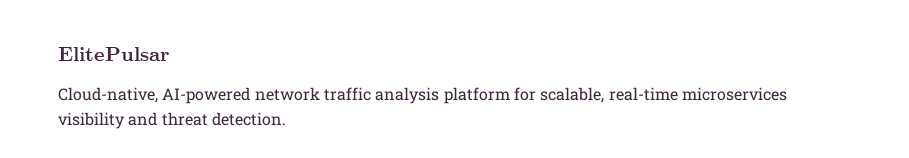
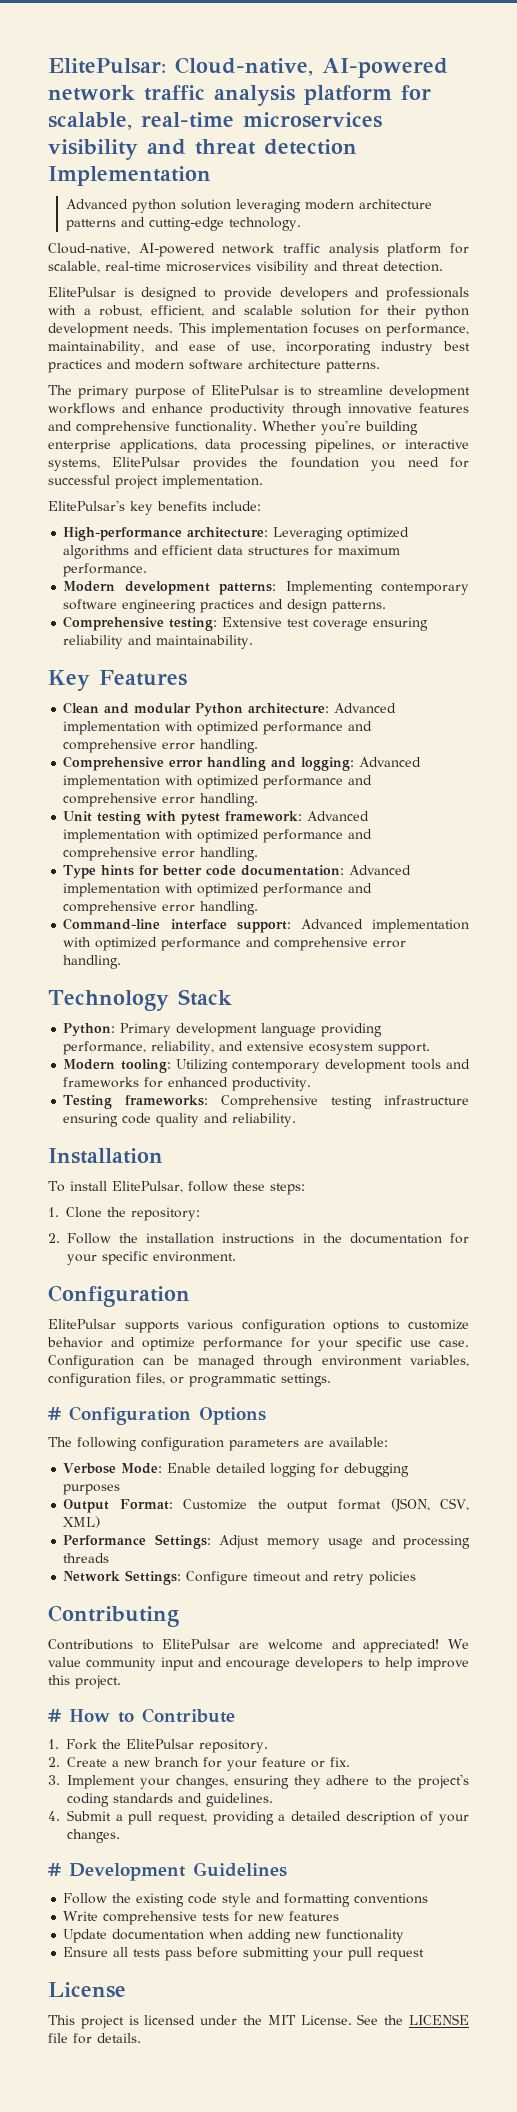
- ElitePulsar
+ ElitePulsar: Cloud-native, AI-powered network traffic analysis platform for scalable, real-time microservices visibility and threat detection Implementation
+ Advanced python solution leveraging modern architecture patterns and cutting-edge technology.
+ ElitePulsar is designed to provide developers and professionals with a robust, efficient, and scalable solution for their python development needs. This implementation focuses on performance, maintainability, and ease of use, incorporating industry best practices and modern software architecture patterns.
+ The primary purpose of ElitePulsar is to streamline development workflows and enhance productivity through innovative features and comprehensive functionality. Whether you're building enterprise applications, data processing pipelines, or interactive systems, ElitePulsar provides the foundation you need for successful project implementation.
+ ElitePulsar's key benefits include:
+ High-performance architecture: Leveraging optimized algorithms and efficient data structures for maximum performance.
+ Modern development patterns: Implementing contemporary software engineering practices and design patterns.
+ Comprehensive testing: Extensive test coverage ensuring reliability and maintainability.
+ Key Features
+ Clean and modular Python architecture: Advanced implementation with optimized performance and comprehensive error handling.
+ Comprehensive error handling and logging: Advanced implementation with optimized performance and comprehensive error handling.
+ Unit testing with pytest framework: Advanced implementation with optimized performance and comprehensive error handling.
+ Type hints for better code documentation: Advanced implementation with optimized performance and comprehensive error handling.
+ Command-line interface support: Advanced implementation with optimized performance and comprehensive error handling.
+ Technology Stack
+ Python: Primary development language providing performance, reliability, and extensive ecosystem support.
+ Modern tooling: Utilizing contemporary development tools and frameworks for enhanced productivity.
+ Testing frameworks: Comprehensive testing infrastructure ensuring code quality and reliability.
+ Installation
+ To install ElitePulsar, follow these steps:
+ 1. Clone the repository:
+ 2. Follow the installation instructions in the documentation for your specific environment.
+ Configuration
+ ElitePulsar supports various configuration options to customize behavior and optimize performance for your specific use case. Configuration can be managed through environment variables, configuration files, or programmatic settings.
+ # Configuration Options
+ The following configuration parameters are available:
+ Verbose Mode: Enable detailed logging for debugging purposes
+ Output Format: Customize the output format (JSON, CSV, XML)
+ Performance Settings: Adjust memory usage and processing threads
+ Network Settings: Configure timeout and retry policies
+ Contributing
+ Contributions to ElitePulsar are welcome and appreciated! We value community input and encourage developers to help improve this project.
+ # How to Contribute
+ 1. Fork the ElitePulsar repository.
+ 2. Create a new branch for your feature or fix.
+ 3. Implement your changes, ensuring they adhere to the project's coding standards and guidelines.
+ 4. Submit a pull request, providing a detailed description of your changes.
+ # Development Guidelines
+ Follow the existing code style and formatting conventions
+ Write comprehensive tests for new features
+ Update documentation when adding new functionality
+ Ensure all tests pass before submitting your pull request
+ License
+ This project is licensed under the MIT License. See the LICENSE file for details.

